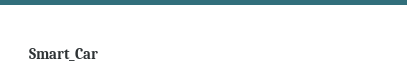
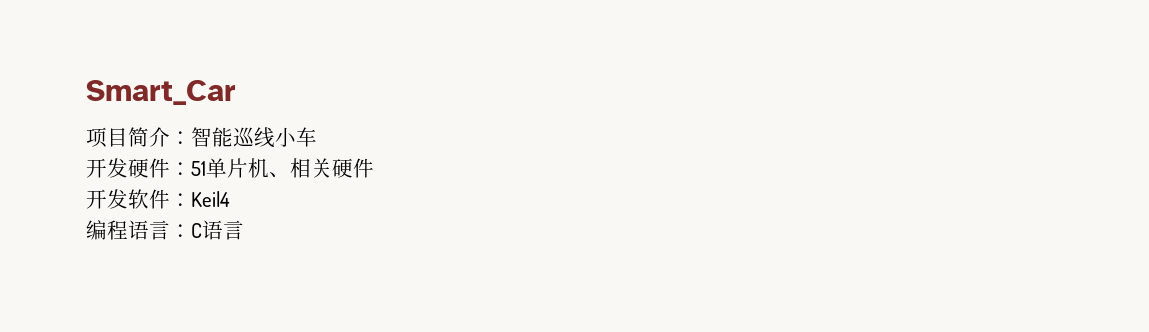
+ 项目简介：智能巡线小车
+ 开发硬件：51单片机、相关硬件
+ 开发软件：Keil4
+ 编程语言：C语言

